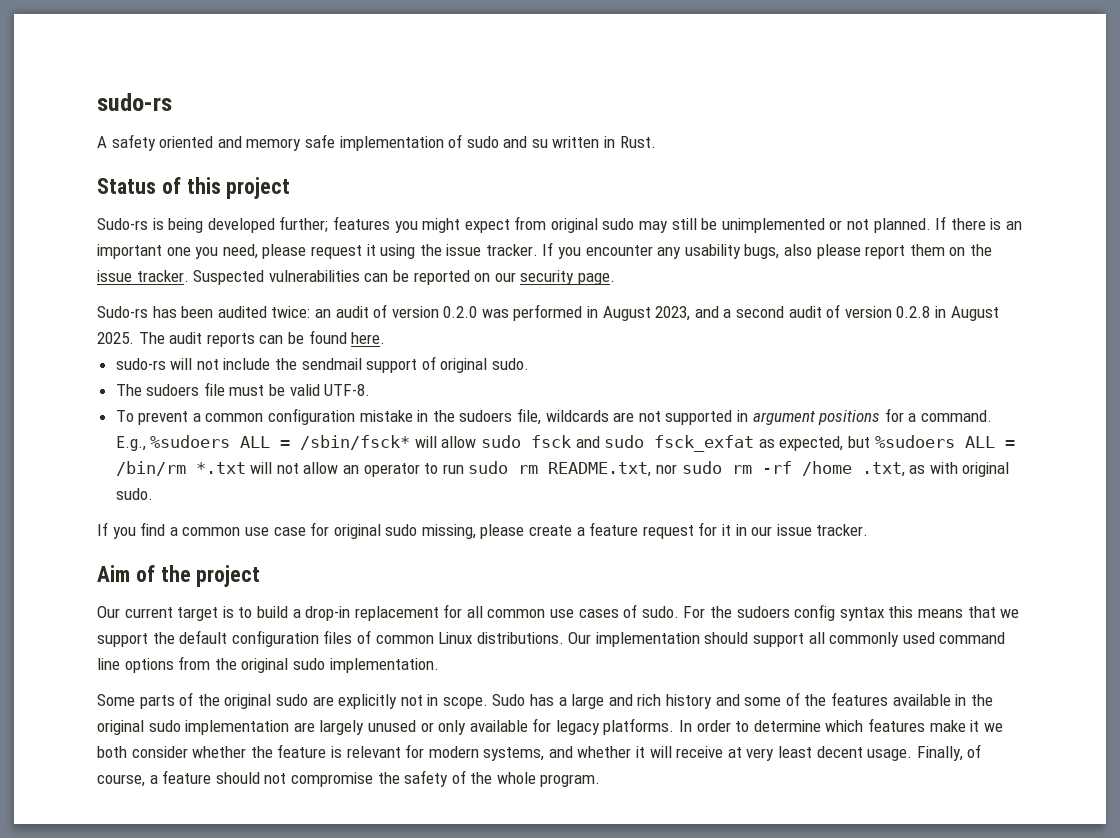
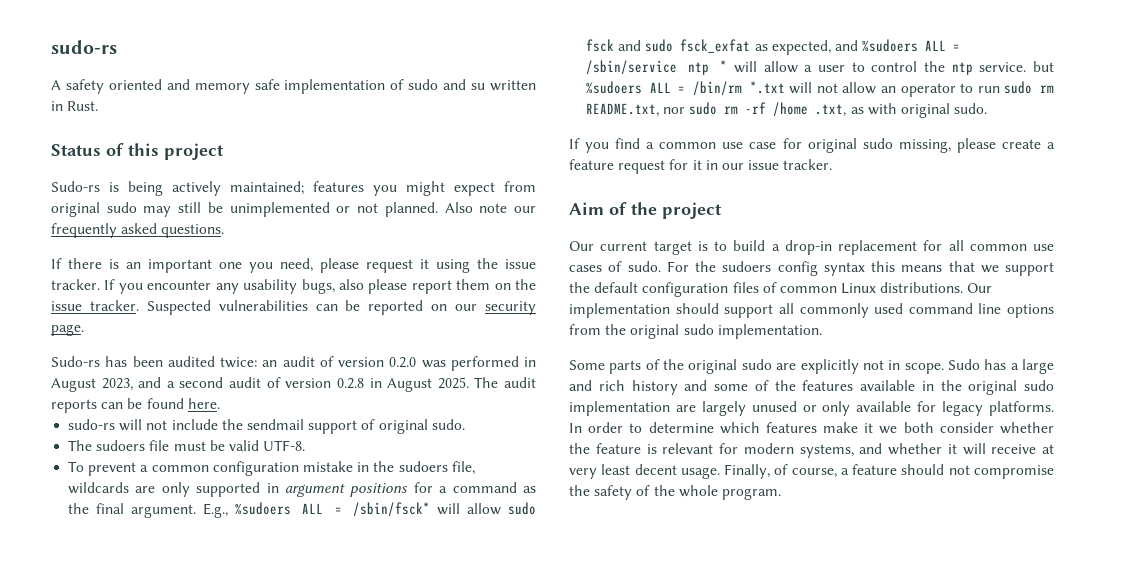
- Sudo-rs is being developed further; features you might expect from original sudo may still be unimplemented or not planned. If there is an important one you need, please request it using the issue tracker.
+ Sudo-rs is being actively maintained; features you might expect from original sudo may still be unimplemented or not planned. Also note our frequently asked questions.
+ If there is an important one you need, please request it using the issue tracker.
- To prevent a common configuration mistake in the sudoers file, wildcards are not supported in argument positions for a command.
+ To prevent a common configuration mistake in the sudoers file, wildcards are only supported in argument positions for a command as the final argument.
- E.g., %sudoers ALL = /sbin/fsck* will allow sudo fsck and sudo fsck_exfat as expected, but %sudoers ALL = /bin/rm *.txt will not allow an operator to run sudo rm README.txt, nor sudo rm -rf /home .txt, as with original sudo.
+ E.g., %sudoers ALL = /sbin/fsck* will allow sudo fsck and sudo fsck_exfat as expected, and %sudoers ALL = /sbin/service ntp * will allow a user to control the ntp service. but %sudoers ALL = /bin/rm *.txt will not allow an operator to run sudo rm README.txt, nor sudo rm -rf /home .txt, as with original sudo.

